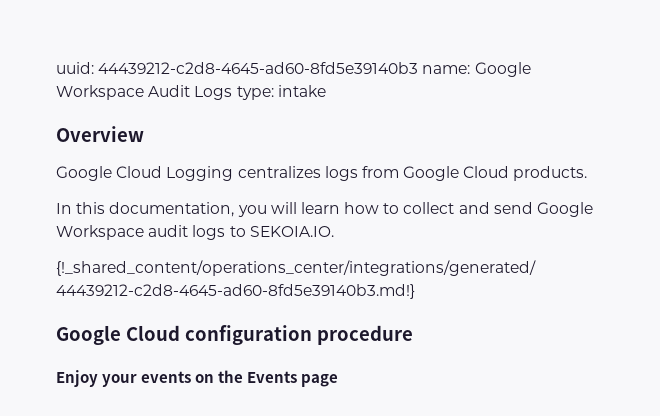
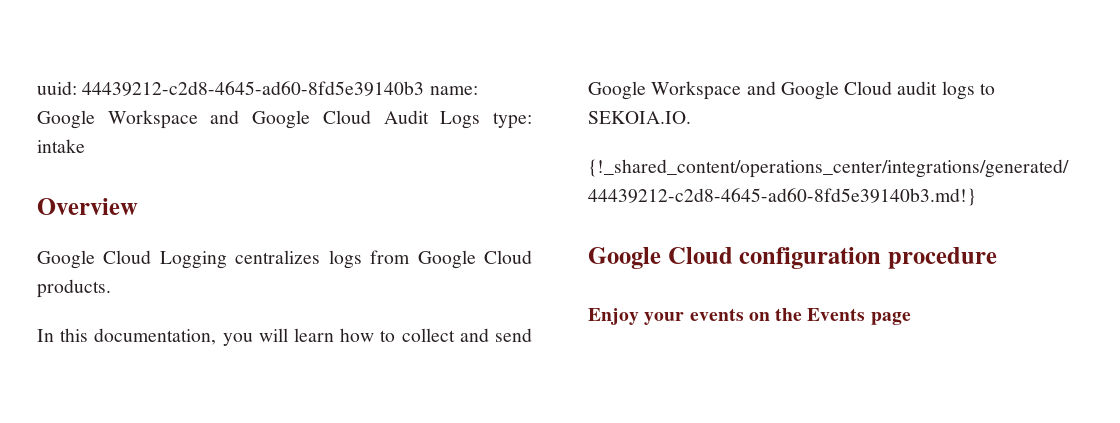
- uuid: 44439212-c2d8-4645-ad60-8fd5e39140b3 name: Google Workspace Audit Logs type: intake
+ uuid: 44439212-c2d8-4645-ad60-8fd5e39140b3 name: Google Workspace and Google Cloud Audit Logs type: intake
- In this documentation, you will learn how to collect and send Google Workspace audit logs to SEKOIA.IO.
+ In this documentation, you will learn how to collect and send Google Workspace and Google Cloud audit logs to SEKOIA.IO.

